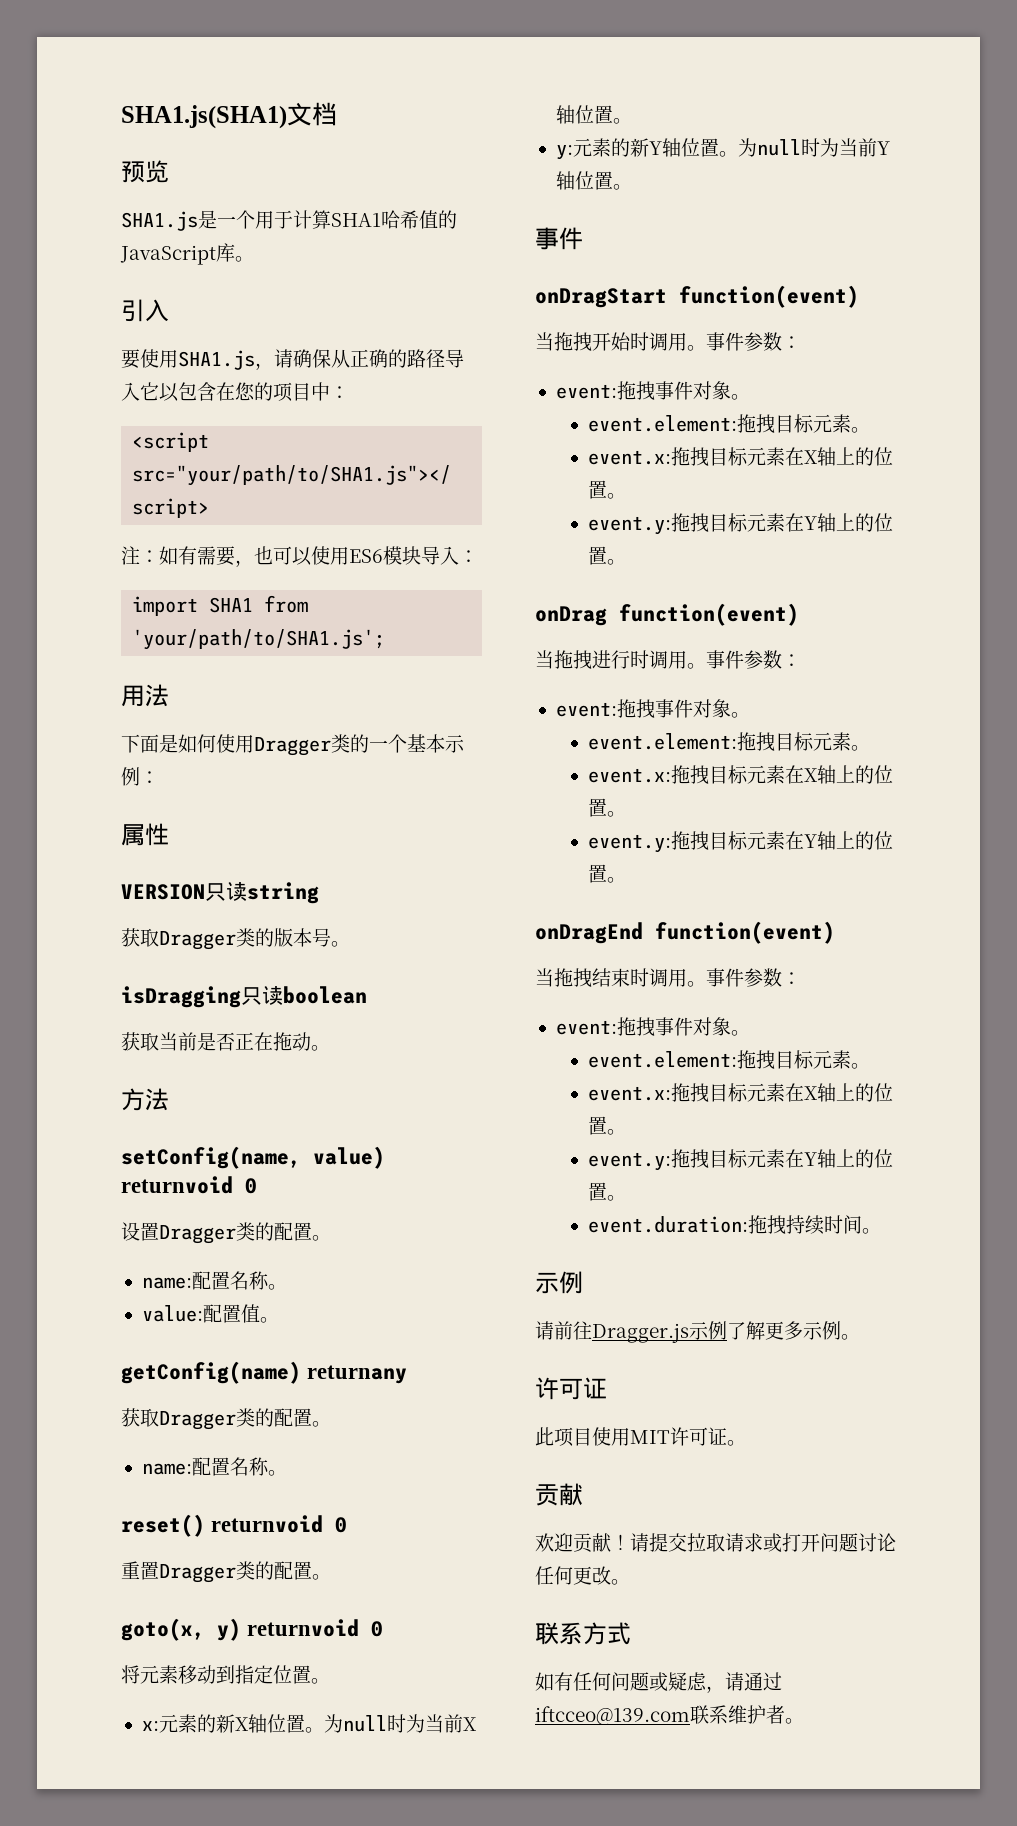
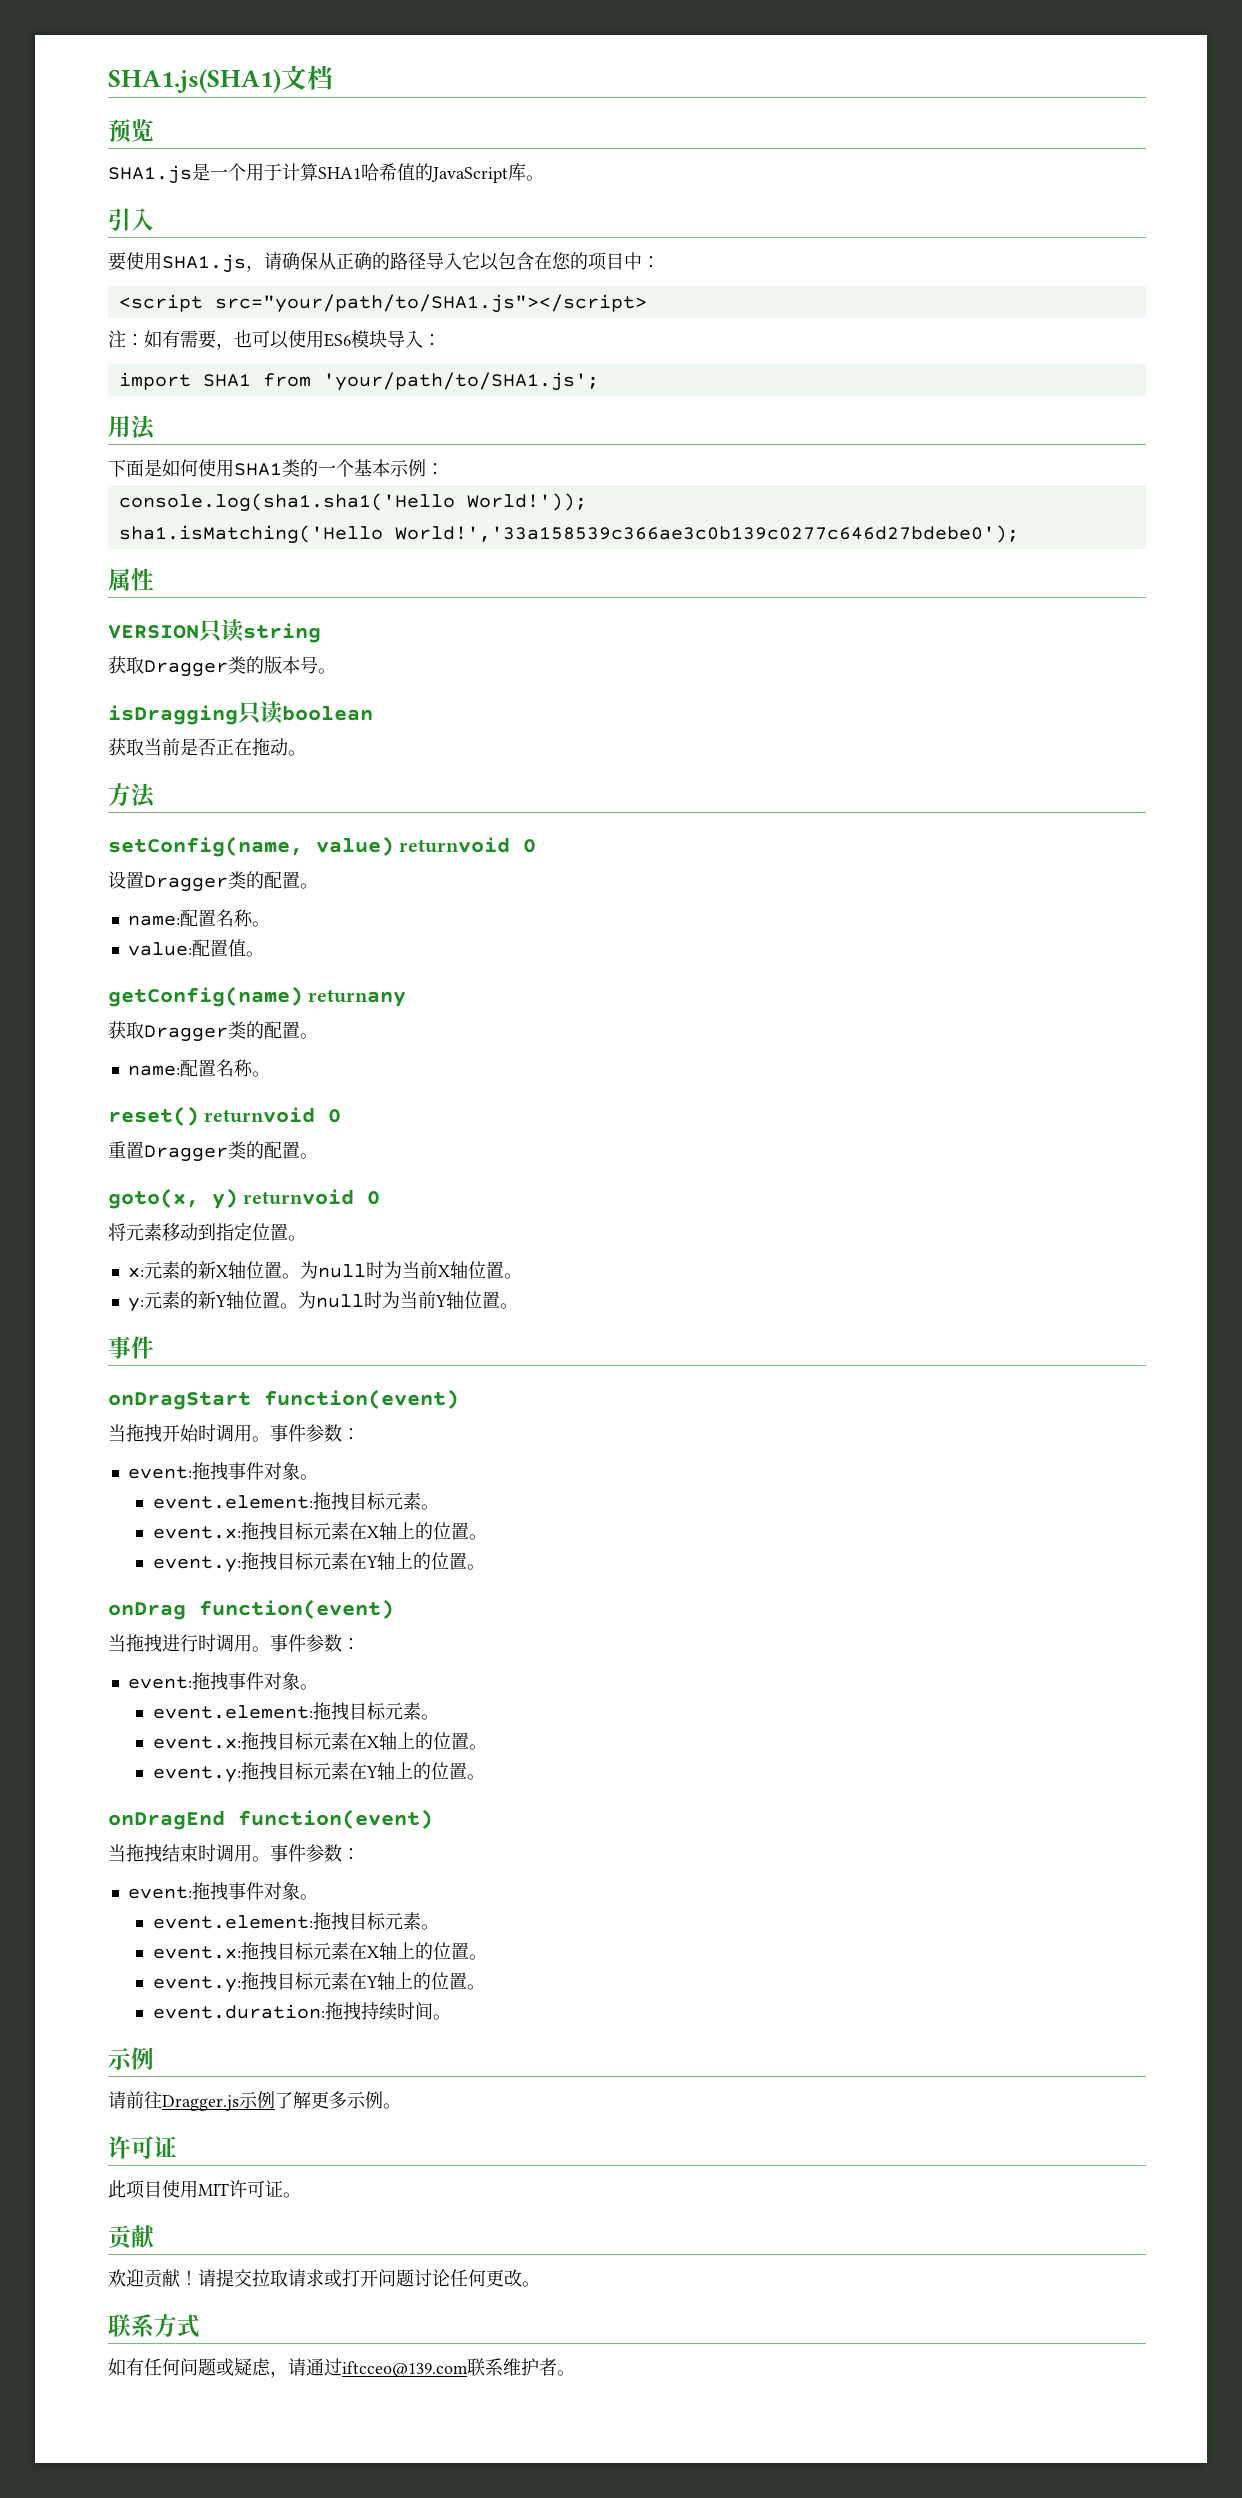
- 下面是如何使用Dragger类的一个基本示例：
+ 下面是如何使用SHA1类的一个基本示例：
+ console.log(sha1.sha1('Hello World!'));
+ sha1.isMatching('Hello World!','33a158539c366ae3c0b139c0277c646d27bdebe0');

